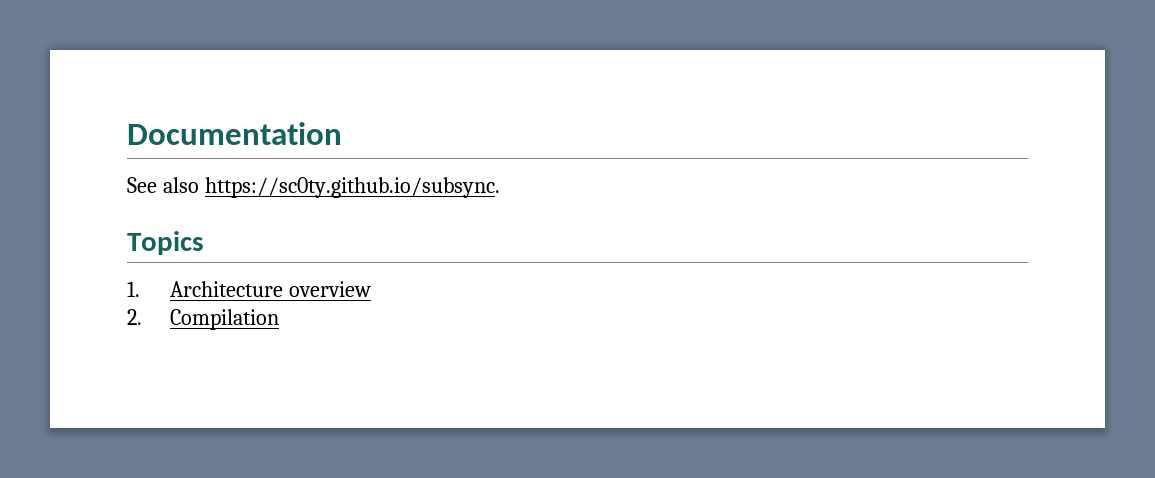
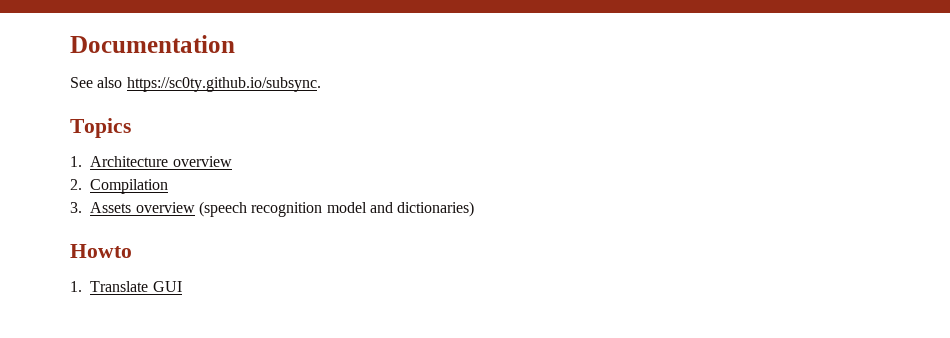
+ 3. Assets overview (speech recognition model and dictionaries)
+ Howto
+ 1. Translate GUI

